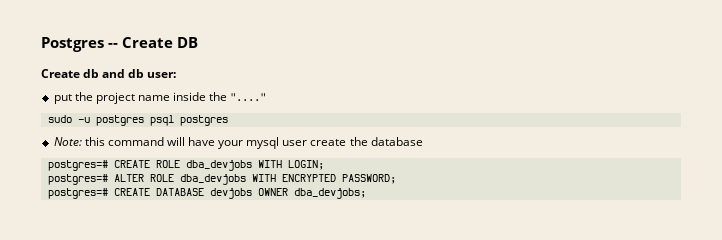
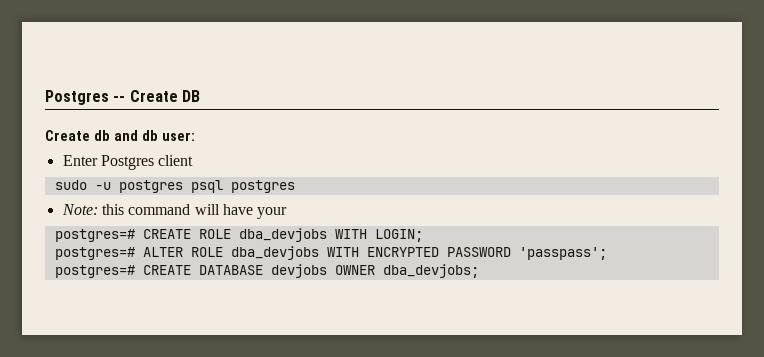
- put the project name inside the "...."
+ Enter Postgres client
- Note: this command will have your mysql user create the database
+ Note: this command will have your
- postgres=# ALTER ROLE dba_devjobs WITH ENCRYPTED PASSWORD;
+ postgres=# ALTER ROLE dba_devjobs WITH ENCRYPTED PASSWORD 'passpass';

